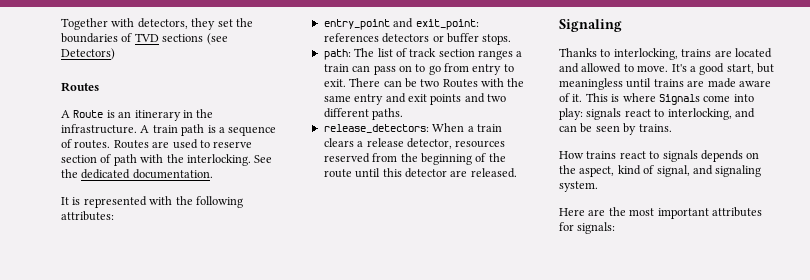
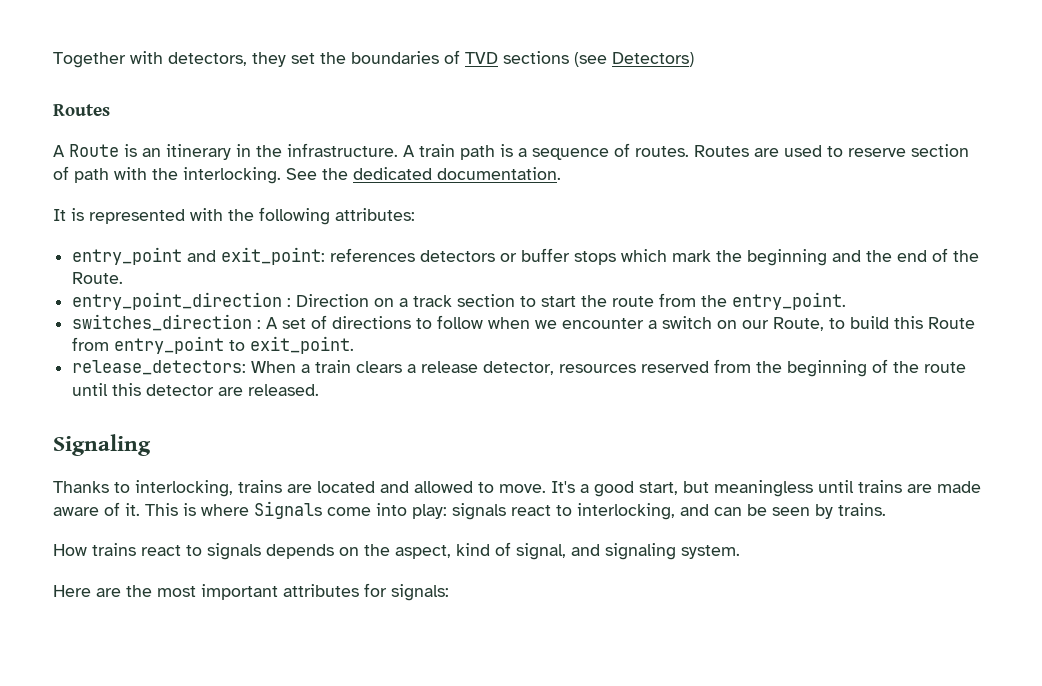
- entry_point and exit_point: references detectors or buffer stops.
- path: The list of track section ranges a train can pass on to go from entry to exit. There can be two Routes with the same entry and exit points and two different paths.
+ entry_point and exit_point: references detectors or buffer stops which mark the beginning and the end of the Route.
+ entry_point_direction : Direction on a track section to start the route from the entry_point.
+ switches_direction : A set of directions to follow when we encounter a switch on our Route, to build this Route from entry_point to exit_point.

